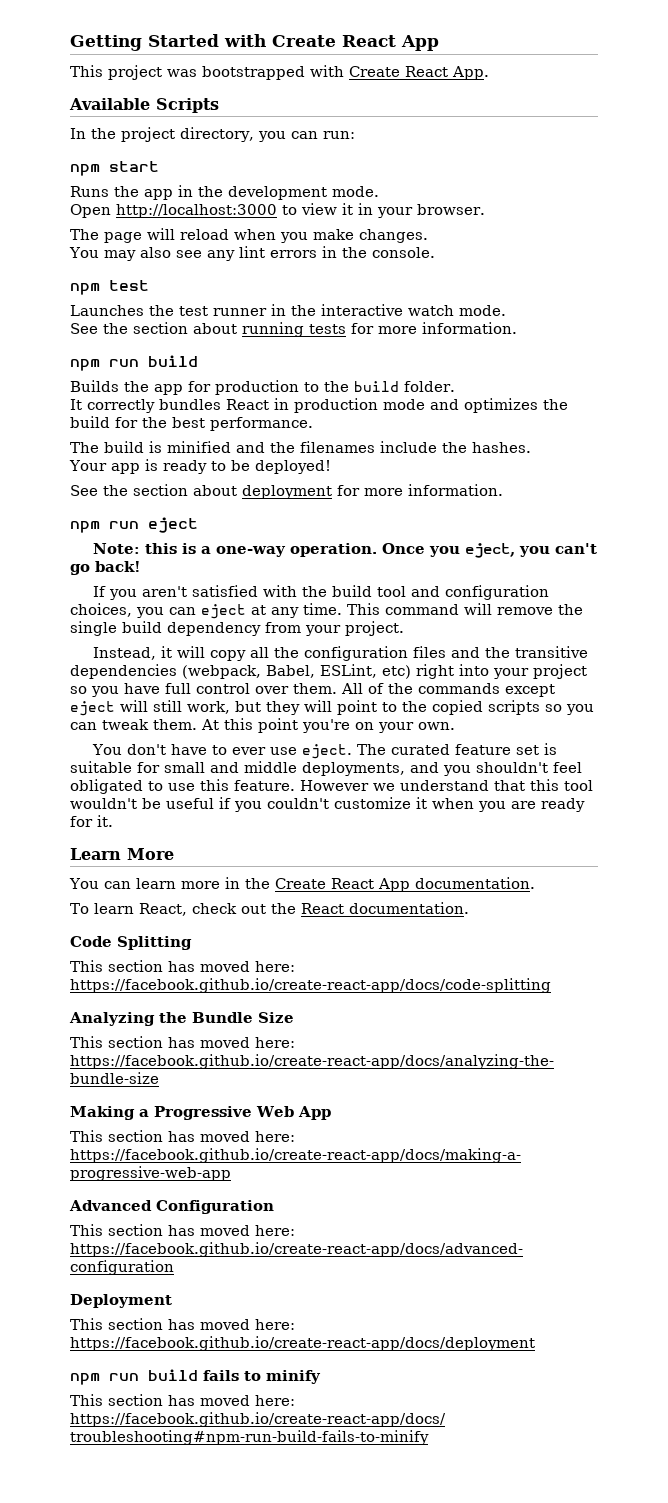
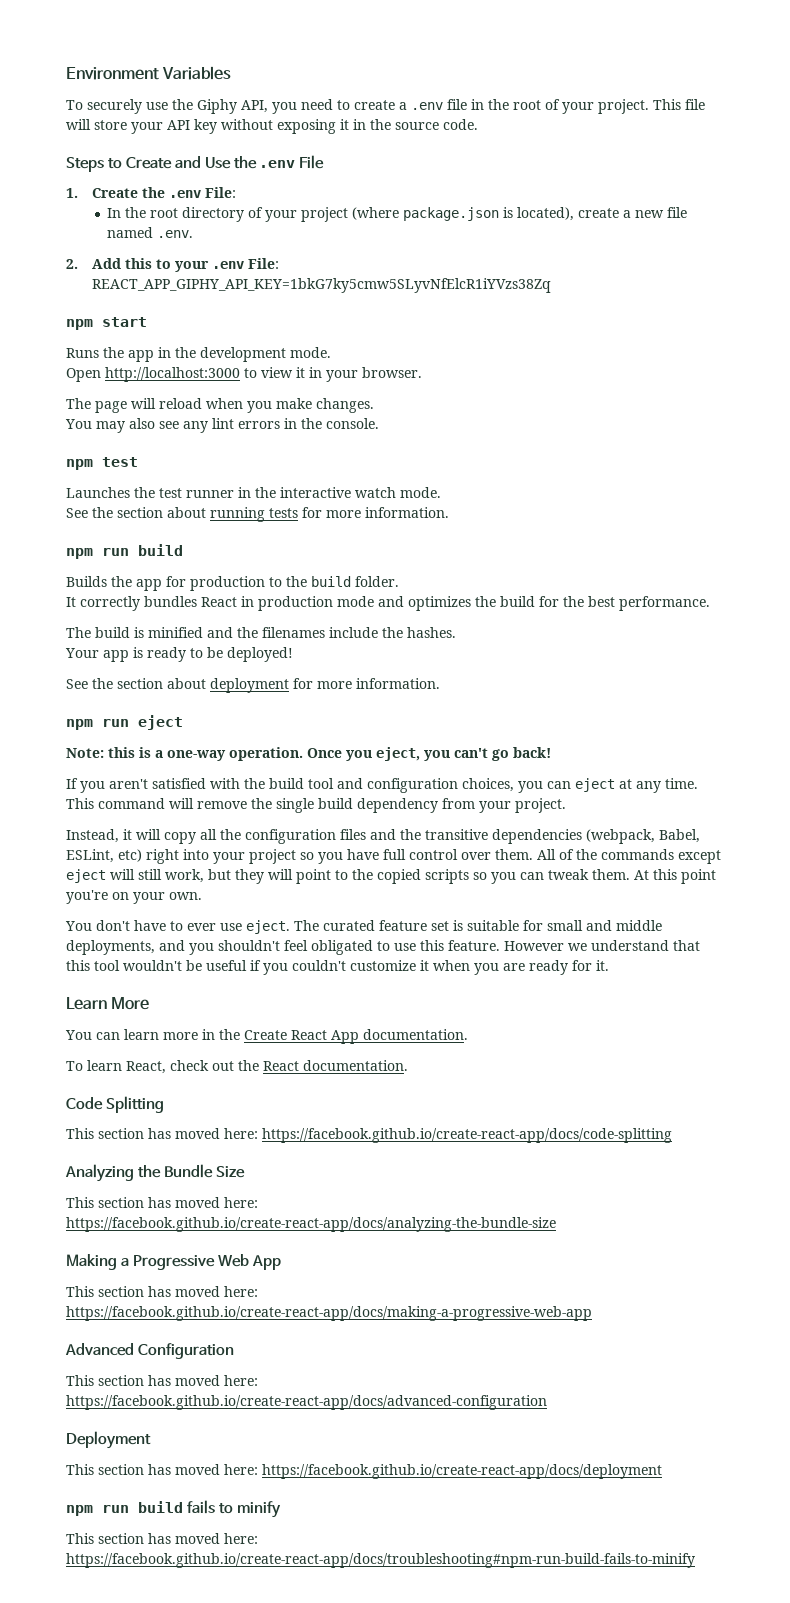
- Getting Started with Create React App
- This project was bootstrapped with Create React App.
- Available Scripts
- In the project directory, you can run:
+ Environment Variables
+ To securely use the Giphy API, you need to create a .env file in the root of your project. This file will store your API key without exposing it in the source code.
+ Steps to Create and Use the .env File
+ 1. Create the .env File:
+ In the root directory of your project (where package.json is located), create a new file named .env.
+ 2. Add this to your .env File: REACT_APP_GIPHY_API_KEY=1bkG7ky5cmw5SLyvNfElcR1iYVzs38Zq

